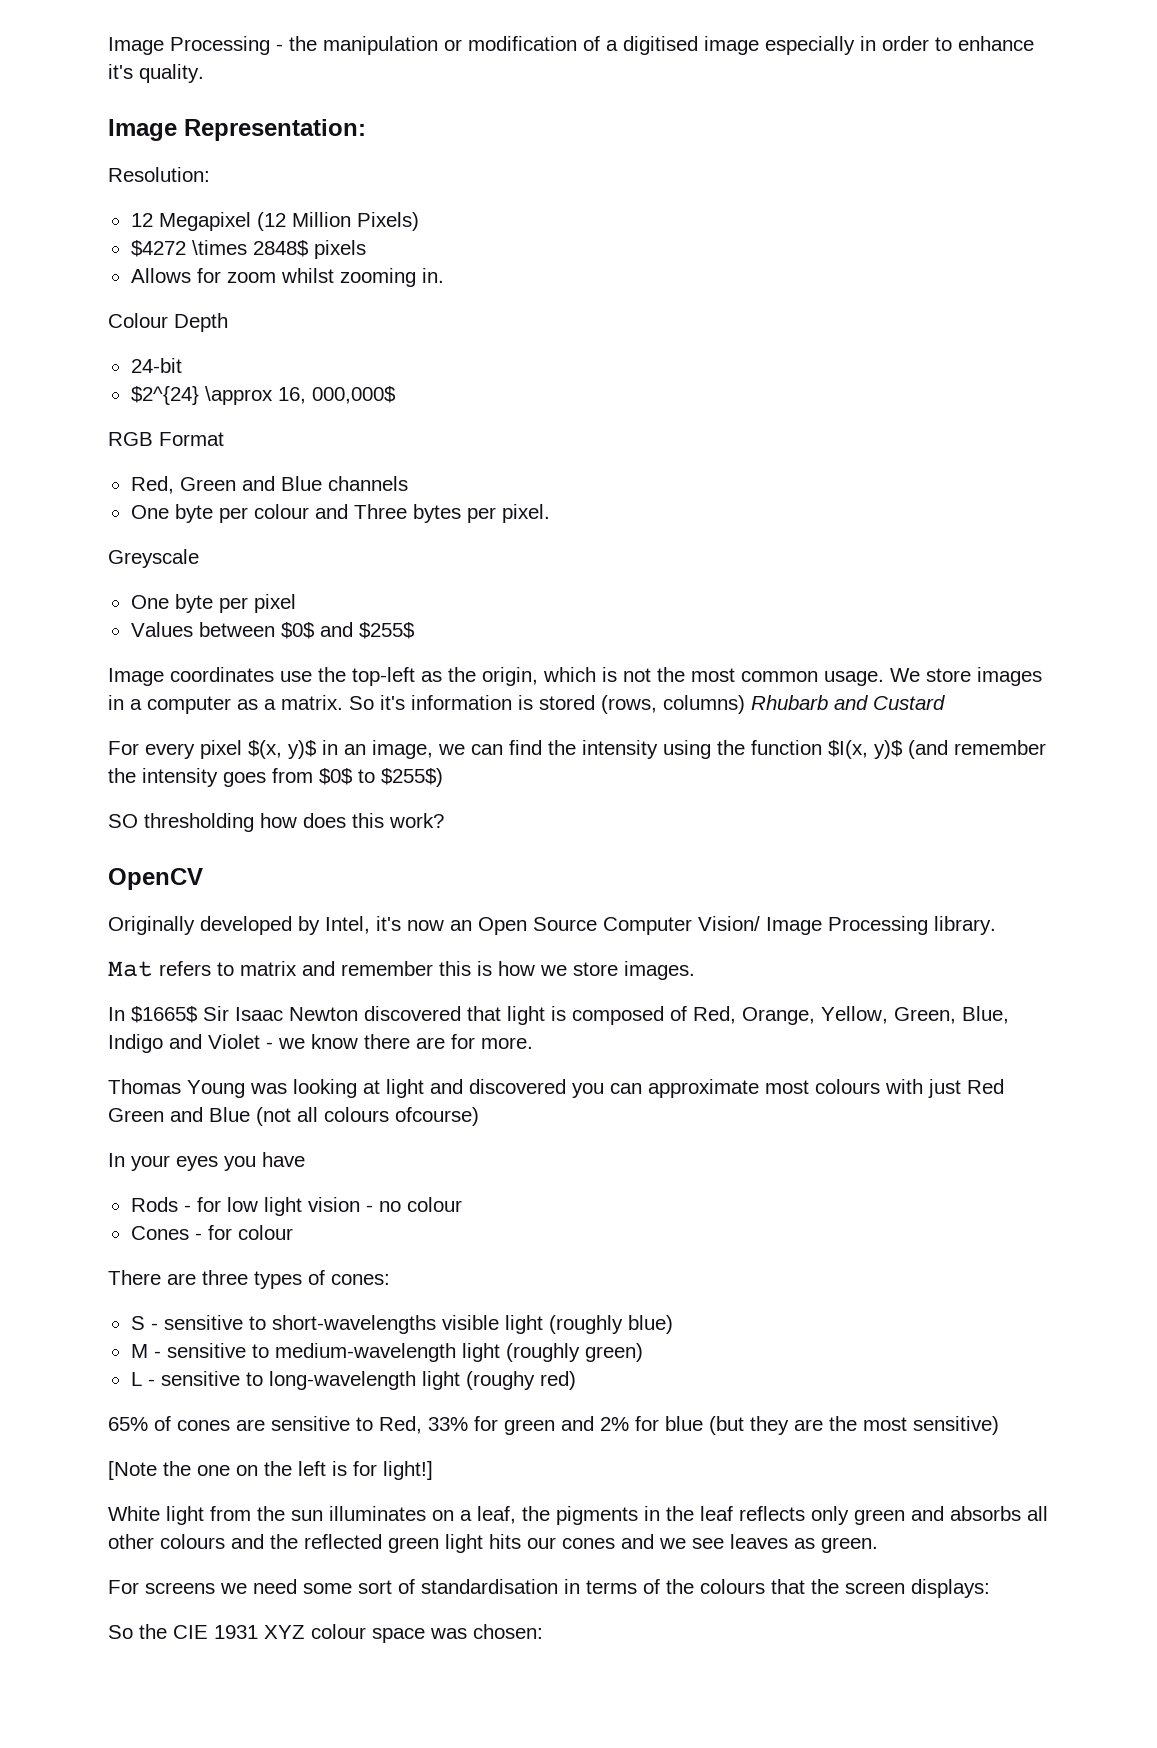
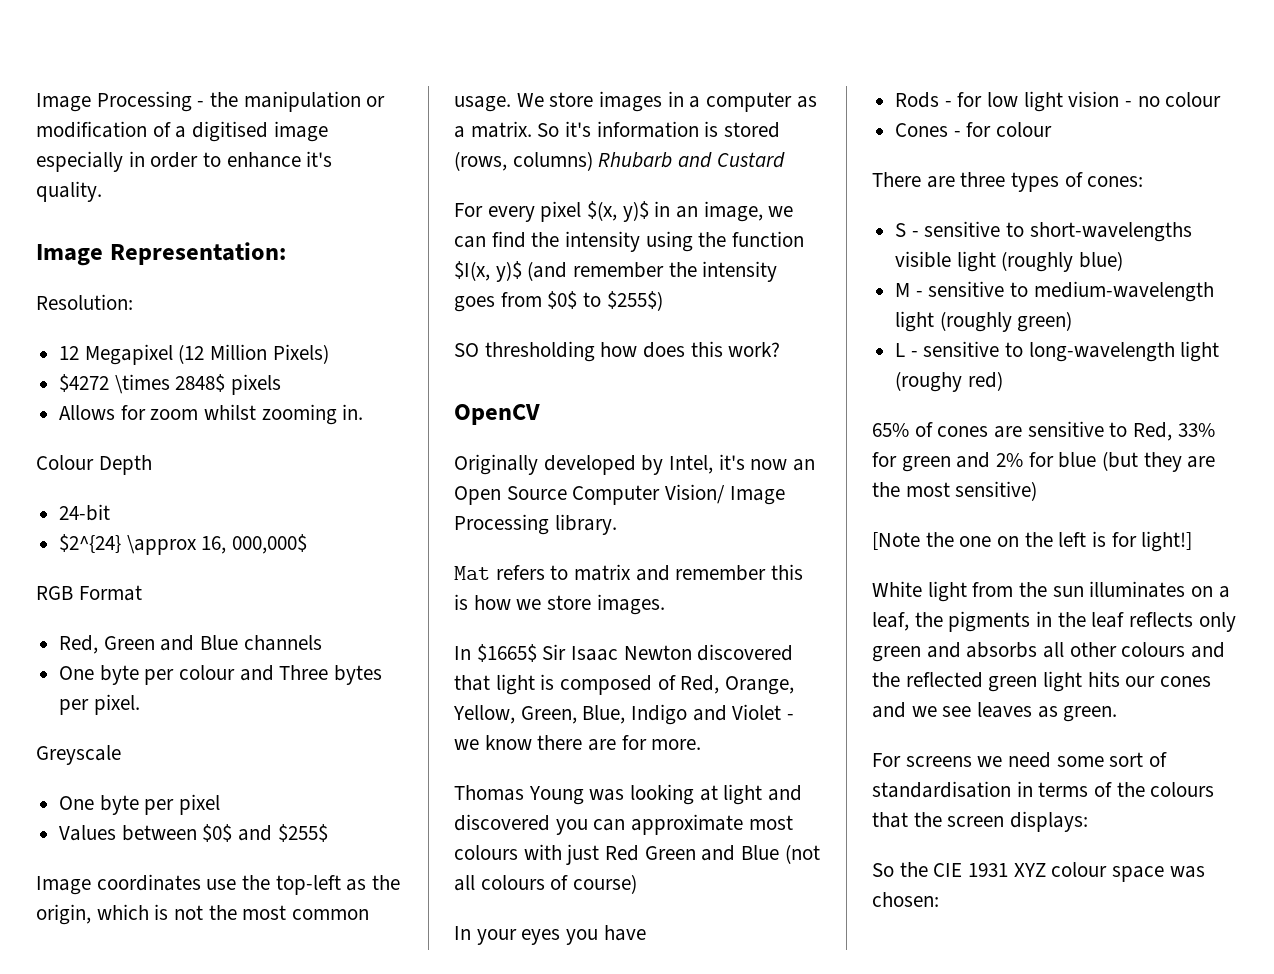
- Thomas Young was looking at light and discovered you can approximate most colours with just Red Green and Blue (not all colours ofcourse)
+ Thomas Young was looking at light and discovered you can approximate most colours with just Red Green and Blue (not all colours of course)

